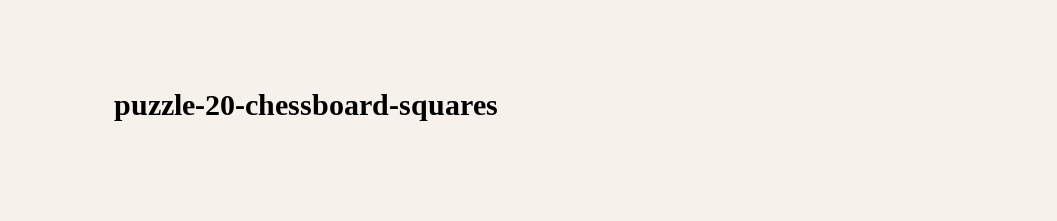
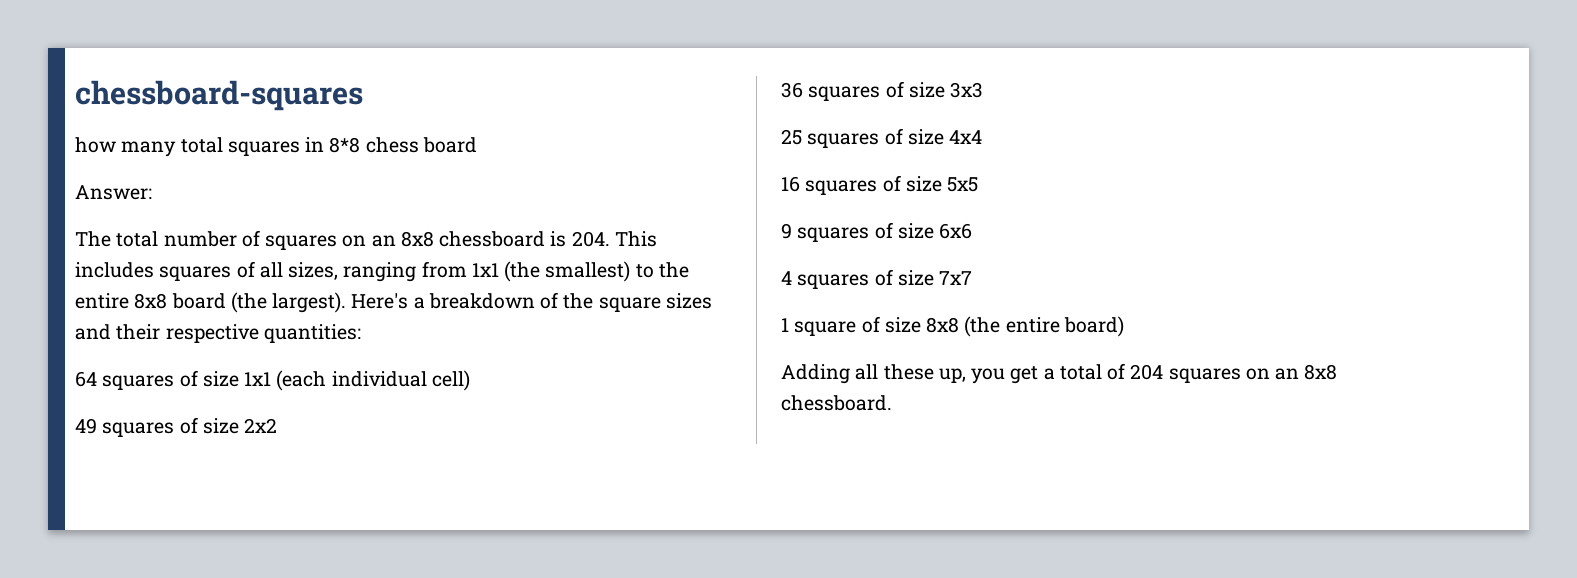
- puzzle-20-chessboard-squares
+ chessboard-squares
+ how many total squares in 8*8 chess board
+ Answer:
+ The total number of squares on an 8x8 chessboard is 204. This includes squares of all sizes, ranging from 1x1 (the smallest) to the entire 8x8 board (the largest). Here's a breakdown of the square sizes and their respective quantities:
+ 64 squares of size 1x1 (each individual cell)
+ 49 squares of size 2x2
+ 36 squares of size 3x3
+ 25 squares of size 4x4
+ 16 squares of size 5x5
+ 9 squares of size 6x6
+ 4 squares of size 7x7
+ 1 square of size 8x8 (the entire board)
+ Adding all these up, you get a total of 204 squares on an 8x8 chessboard.

